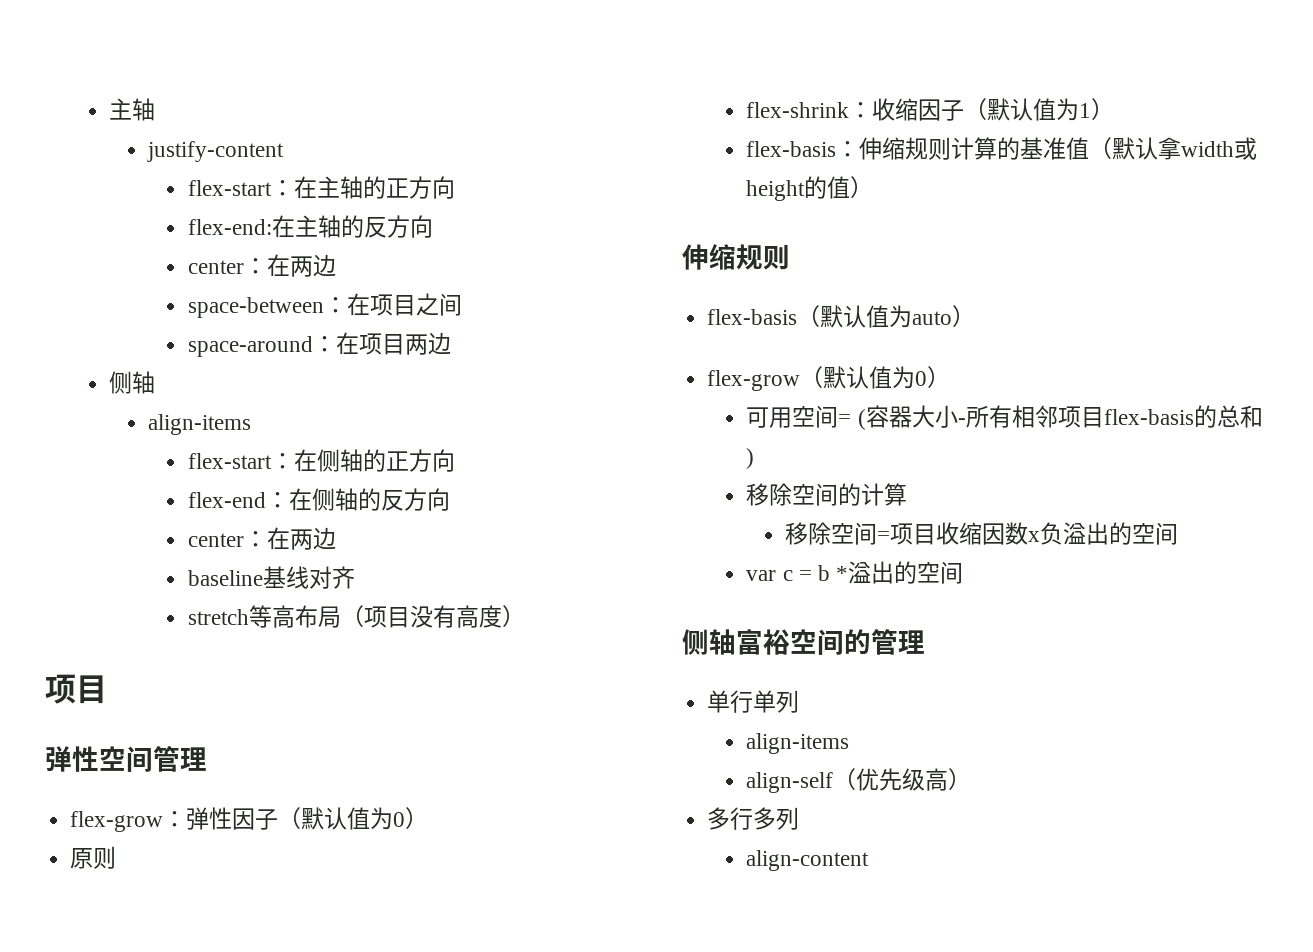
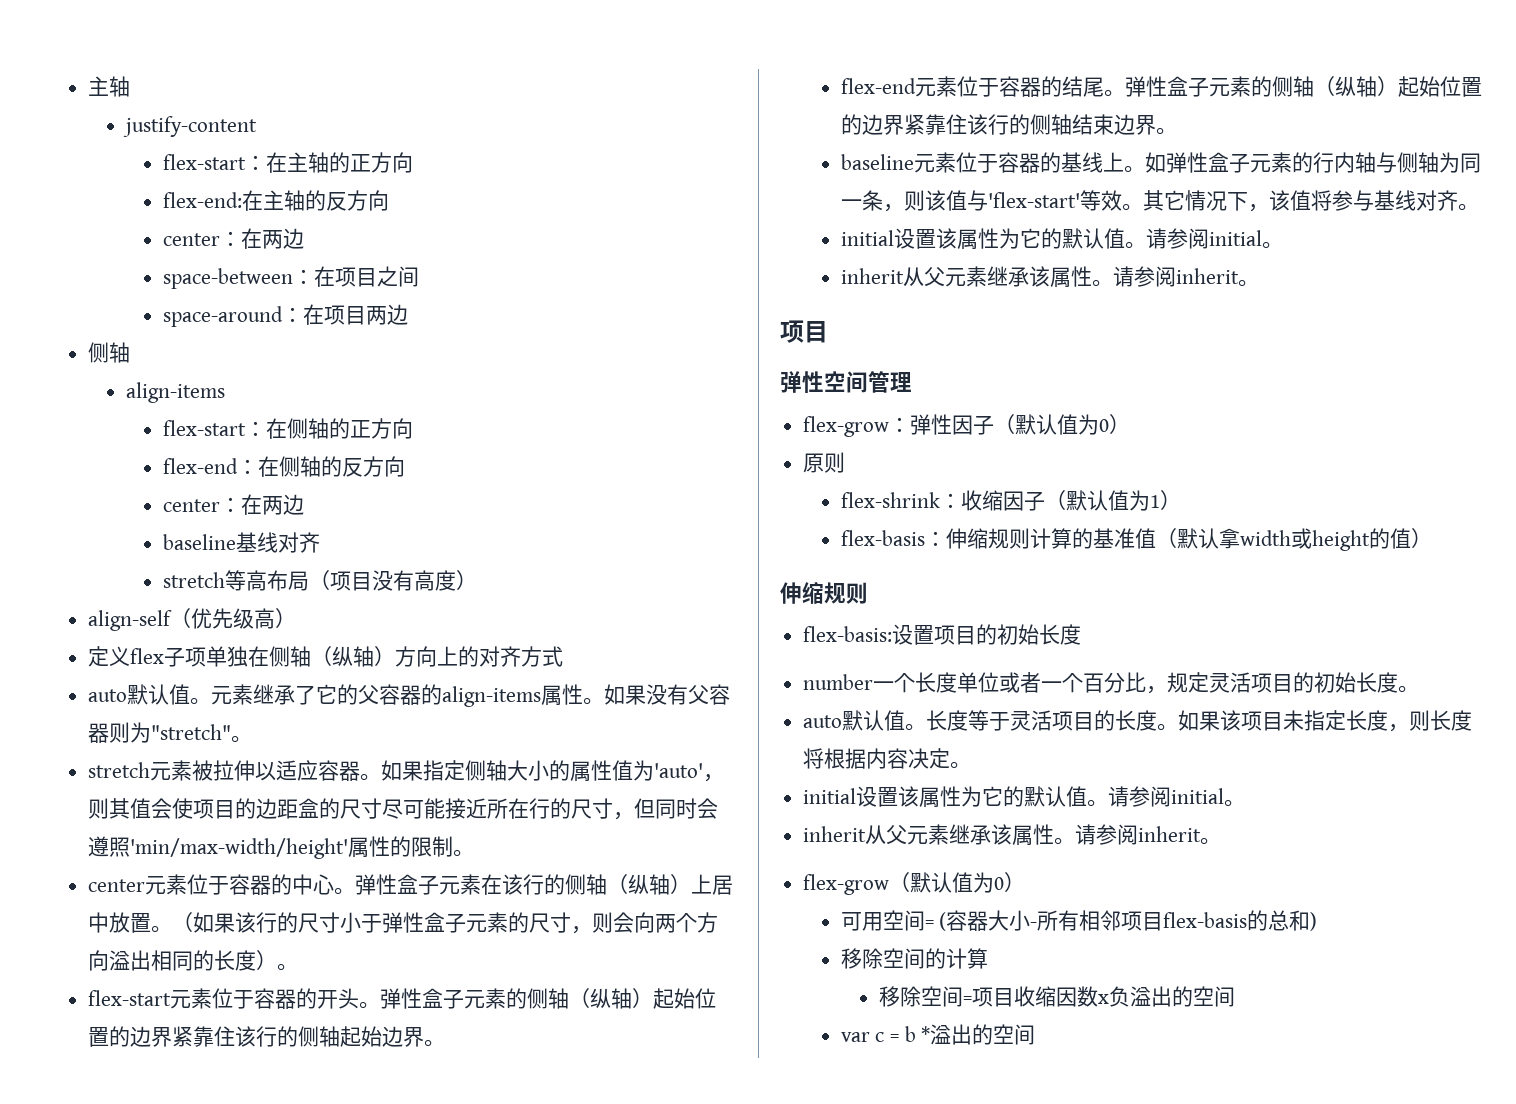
+ align-self（优先级高）
+ 定义flex子项单独在侧轴（纵轴）方向上的对齐方式
+ auto默认值。元素继承了它的父容器的align-items属性。如果没有父容器则为"stretch"。
+ stretch元素被拉伸以适应容器。如果指定侧轴大小的属性值为'auto'，则其值会使项目的边距盒的尺寸尽可能接近所在行的尺寸，但同时会遵照'min/max-width/height'属性的限制。
+ center元素位于容器的中心。弹性盒子元素在该行的侧轴（纵轴）上居中放置。（如果该行的尺寸小于弹性盒子元素的尺寸，则会向两个方向溢出相同的长度）。
+ flex-start元素位于容器的开头。弹性盒子元素的侧轴（纵轴）起始位置的边界紧靠住该行的侧轴起始边界。
+ flex-end元素位于容器的结尾。弹性盒子元素的侧轴（纵轴）起始位置的边界紧靠住该行的侧轴结束边界。
+ baseline元素位于容器的基线上。如弹性盒子元素的行内轴与侧轴为同一条，则该值与'flex-start'等效。其它情况下，该值将参与基线对齐。
+ initial设置该属性为它的默认值。请参阅initial。
+ inherit从父元素继承该属性。请参阅inherit。
- flex-basis（默认值为auto）
+ flex-basis:设置项目的初始长度
+ number一个长度单位或者一个百分比，规定灵活项目的初始长度。
+ auto默认值。长度等于灵活项目的长度。如果该项目未指定长度，则长度将根据内容决定。
+ initial设置该属性为它的默认值。请参阅initial。
+ inherit从父元素继承该属性。请参阅inherit。
- 侧轴富裕空间的管理
- 单行单列
- align-items
- align-self（优先级高）
- 多行多列
- align-content

